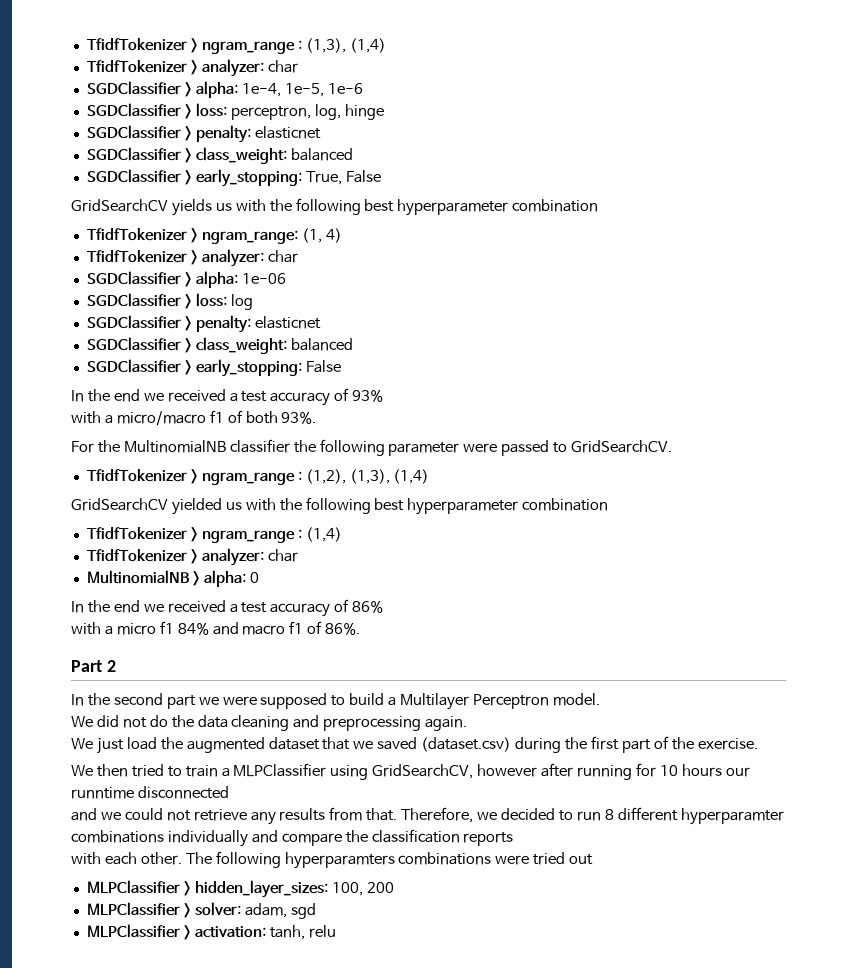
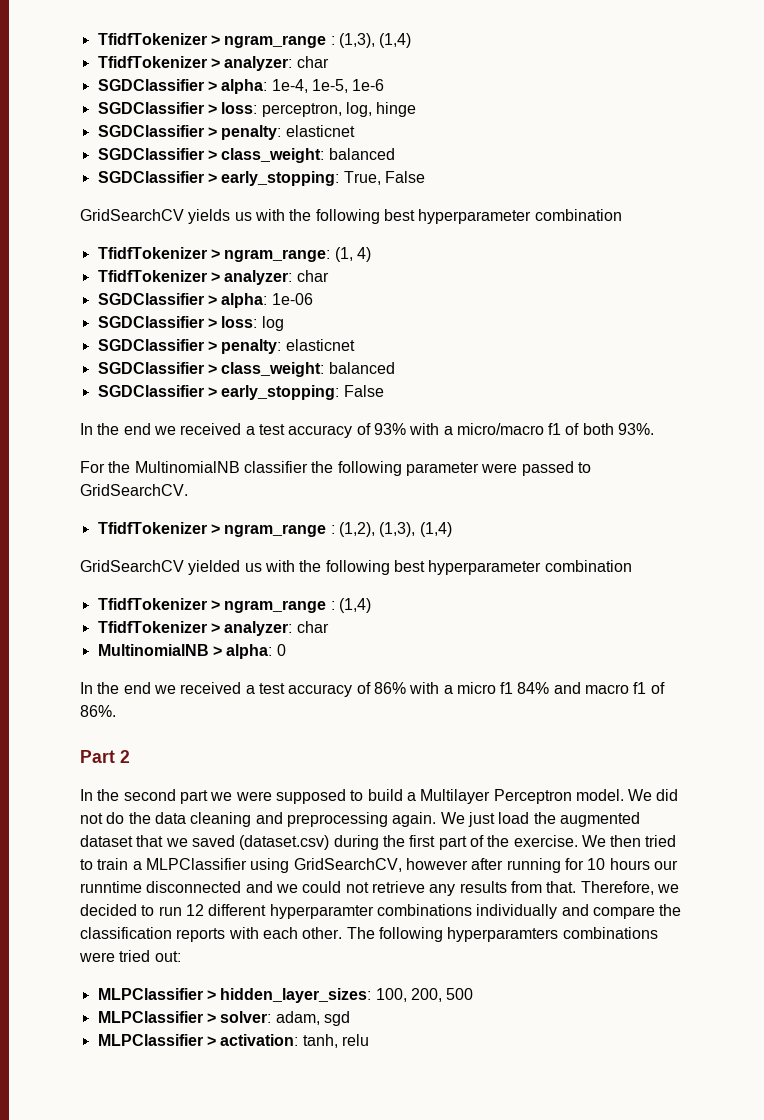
- In the end we received a test accuracy of 93%
- with a micro/macro f1 of both 93%.
+ In the end we received a test accuracy of 93% with a micro/macro f1 of both 93%.
- In the end we received a test accuracy of 86%
- with a micro f1 84% and macro f1 of 86%.
+ In the end we received a test accuracy of 86% with a micro f1 84% and macro f1 of 86%.
- In the second part we were supposed to build a Multilayer Perceptron model.
- We did not do the data cleaning and preprocessing again.
- We just load the augmented dataset that we saved (dataset.csv) during the first part of the exercise.
- We then tried to train a MLPClassifier using GridSearchCV, however after running for 10 hours our runntime disconnected
- and we could not retrieve any results from that.
+ In the second part we were supposed to build a Multilayer Perceptron model. We did not do the data cleaning and preprocessing again. We just load the augmented dataset that we saved (dataset.csv) during the first part of the exercise. We then tried to train a MLPClassifier using GridSearchCV, however after running for 10 hours our runntime disconnected and we could not retrieve any results from that.
- Therefore, we decided to run 8 different hyperparamter combinations individually and compare the classification reports
- with each other.
+ Therefore, we decided to run 12 different hyperparamter combinations individually and compare the classification reports with each other.
- The following hyperparamters combinations were tried out
+ The following hyperparamters combinations were tried out:
- MLPClassifier > hidden_layer_sizes: 100, 200
+ MLPClassifier > hidden_layer_sizes: 100, 200, 500

